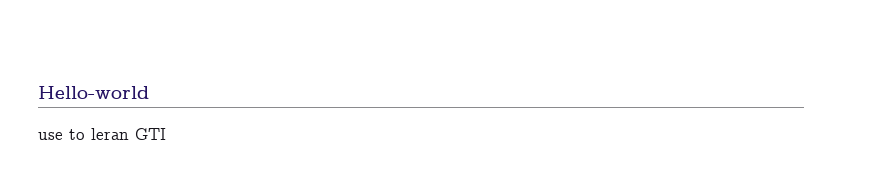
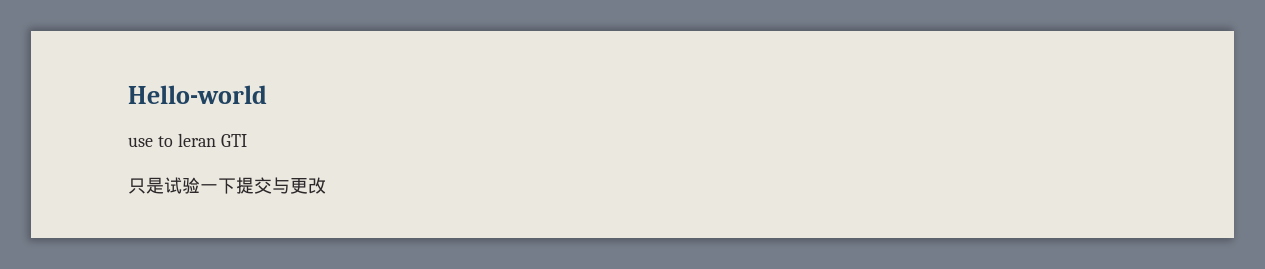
+ 只是试验一下提交与更改

